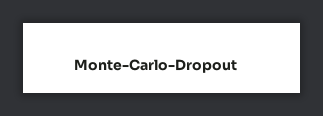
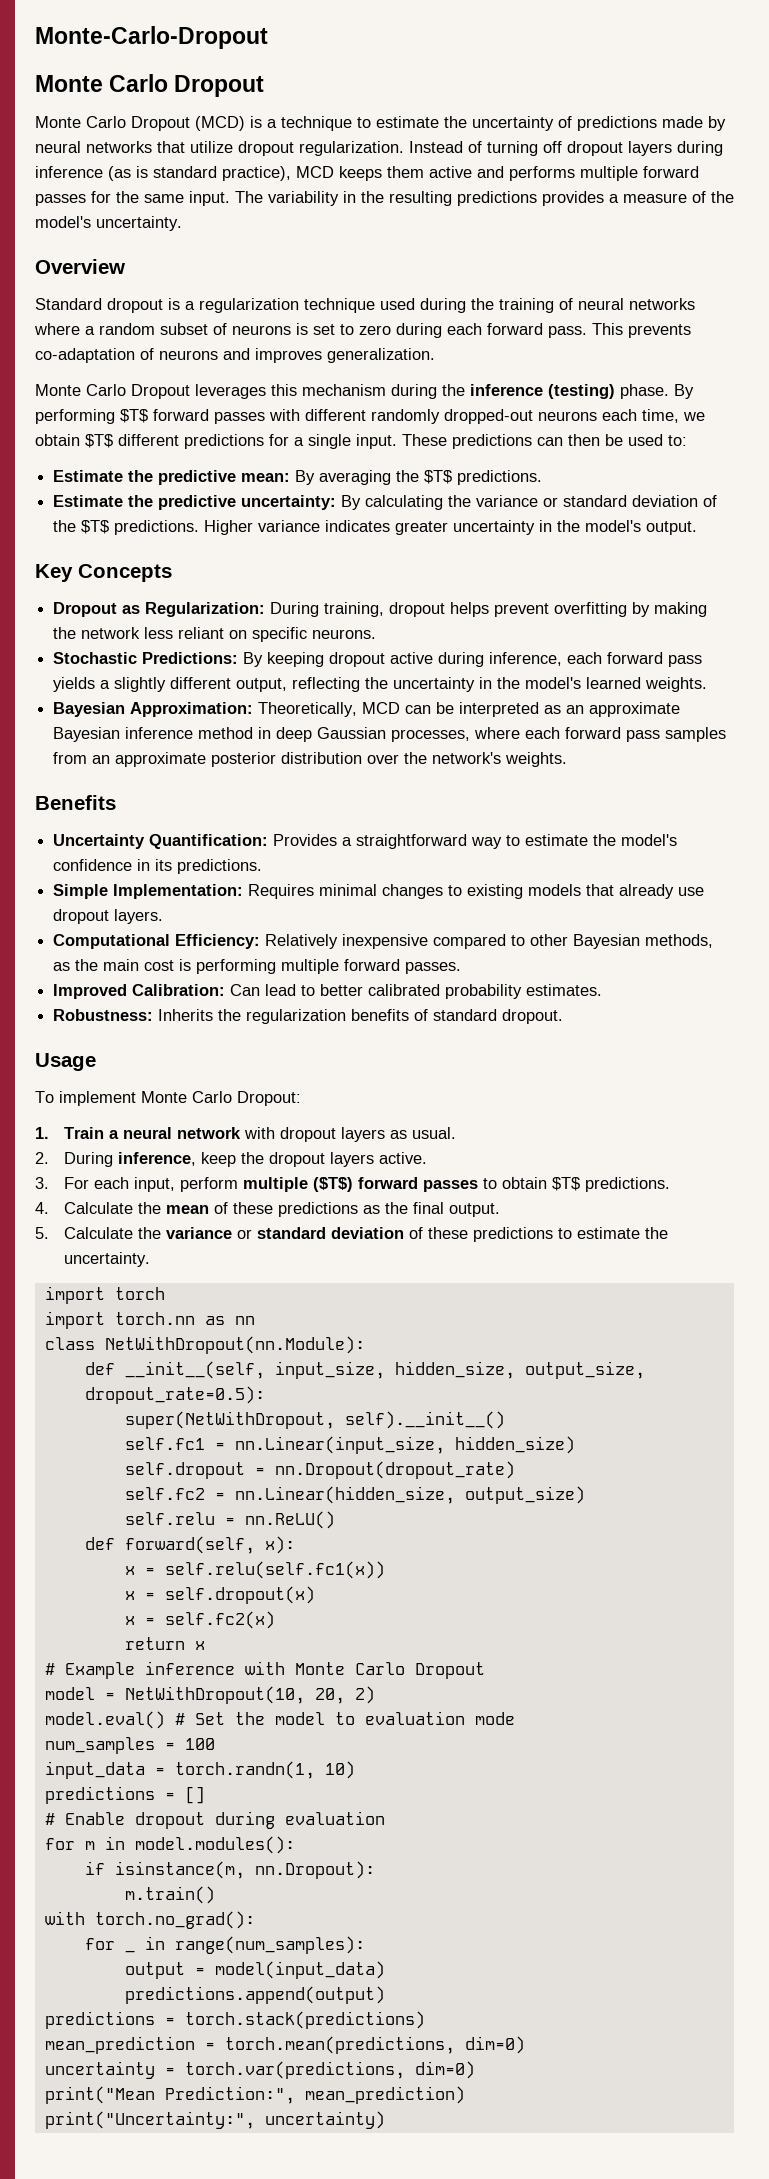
  Monte-Carlo-Dropout
+ Monte Carlo Dropout
+ Monte Carlo Dropout (MCD) is a technique to estimate the uncertainty of predictions made by neural networks that utilize dropout regularization. Instead of turning off dropout layers during inference (as is standard practice), MCD keeps them active and performs multiple forward passes for the same input. The variability in the resulting predictions provides a measure of the model's uncertainty.
+ Overview
+ Standard dropout is a regularization technique used during the training of neural networks where a random subset of neurons is set to zero during each forward pass. This prevents co-adaptation of neurons and improves generalization.
+ Monte Carlo Dropout leverages this mechanism during the inference (testing) phase. By performing $T$ forward passes with different randomly dropped-out neurons each time, we obtain $T$ different predictions for a single input. These predictions can then be used to:
+ Estimate the predictive mean: By averaging the $T$ predictions.
+ Estimate the predictive uncertainty: By calculating the variance or standard deviation of the $T$ predictions. Higher variance indicates greater uncertainty in the model's output.
+ Key Concepts
+ Dropout as Regularization: During training, dropout helps prevent overfitting by making the network less reliant on specific neurons.
+ Stochastic Predictions: By keeping dropout active during inference, each forward pass yields a slightly different output, reflecting the uncertainty in the model's learned weights.
+ Bayesian Approximation: Theoretically, MCD can be interpreted as an approximate Bayesian inference method in deep Gaussian processes, where each forward pass samples from an approximate posterior distribution over the network's weights.
+ Benefits
+ Uncertainty Quantification: Provides a straightforward way to estimate the model's confidence in its predictions.
+ Simple Implementation: Requires minimal changes to existing models that already use dropout layers.
+ Computational Efficiency: Relatively inexpensive compared to other Bayesian methods, as the main cost is performing multiple forward passes.
+ Improved Calibration: Can lead to better calibrated probability estimates.
+ Robustness: Inherits the regularization benefits of standard dropout.
+ Usage
+ To implement Monte Carlo Dropout:
+ 1. Train a neural network with dropout layers as usual.
+ 2. During inference, keep the dropout layers active.
+ 3. For each input, perform multiple ($T$) forward passes to obtain $T$ predictions.
+ 4. Calculate the mean of these predictions as the final output.
+ 5. Calculate the variance or standard deviation of these predictions to estimate the uncertainty.
+ import torch
+ import torch.nn as nn
+ class NetWithDropout(nn.Module):
+ def __init__(self, input_size, hidden_size, output_size, dropout_rate=0.5):
+ super(NetWithDropout, self).__init__()
+ self.fc1 = nn.Linear(input_size, hidden_size)
+ self.dropout = nn.Dropout(dropout_rate)
+ self.fc2 = nn.Linear(hidden_size, output_size)
+ self.relu = nn.ReLU()
+ def forward(self, x):
+ x = self.relu(self.fc1(x))
+ x = self.dropout(x)
+ x = self.fc2(x)
+ return x
+ # Example inference with Monte Carlo Dropout
+ model = NetWithDropout(10, 20, 2)
+ model.eval() # Set the model to evaluation mode
+ num_samples = 100
+ input_data = torch.randn(1, 10)
+ predictions = []
+ # Enable dropout during evaluation
+ for m in model.modules():
+ if isinstance(m, nn.Dropout):
+ m.train()
+ with torch.no_grad():
+ for _ in range(num_samples):
+ output = model(input_data)
+ predictions.append(output)
+ predictions = torch.stack(predictions)
+ mean_prediction = torch.mean(predictions, dim=0)
+ uncertainty = torch.var(predictions, dim=0)
+ print("Mean Prediction:", mean_prediction)
+ print("Uncertainty:", uncertainty)

